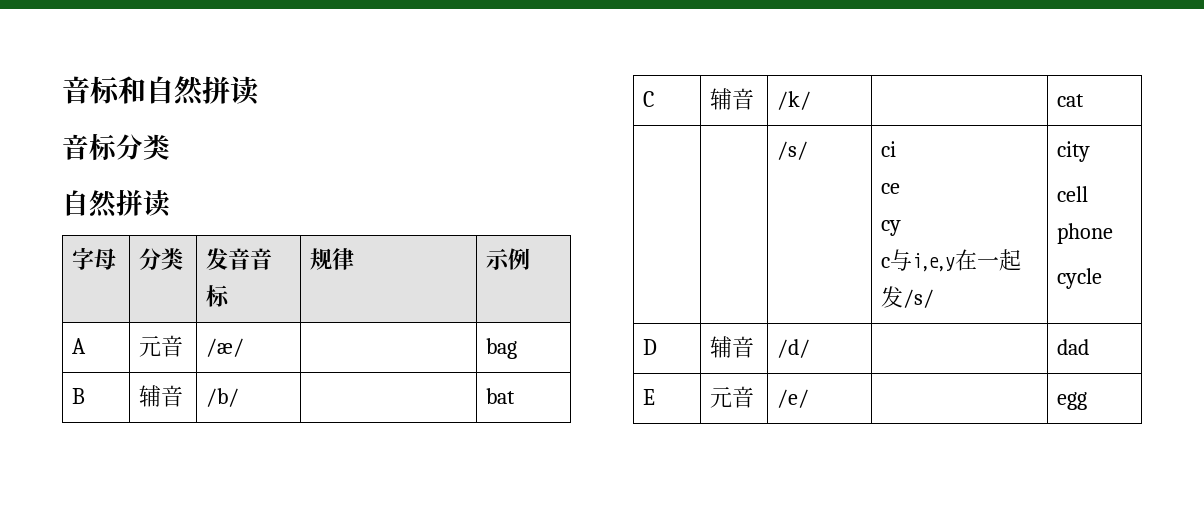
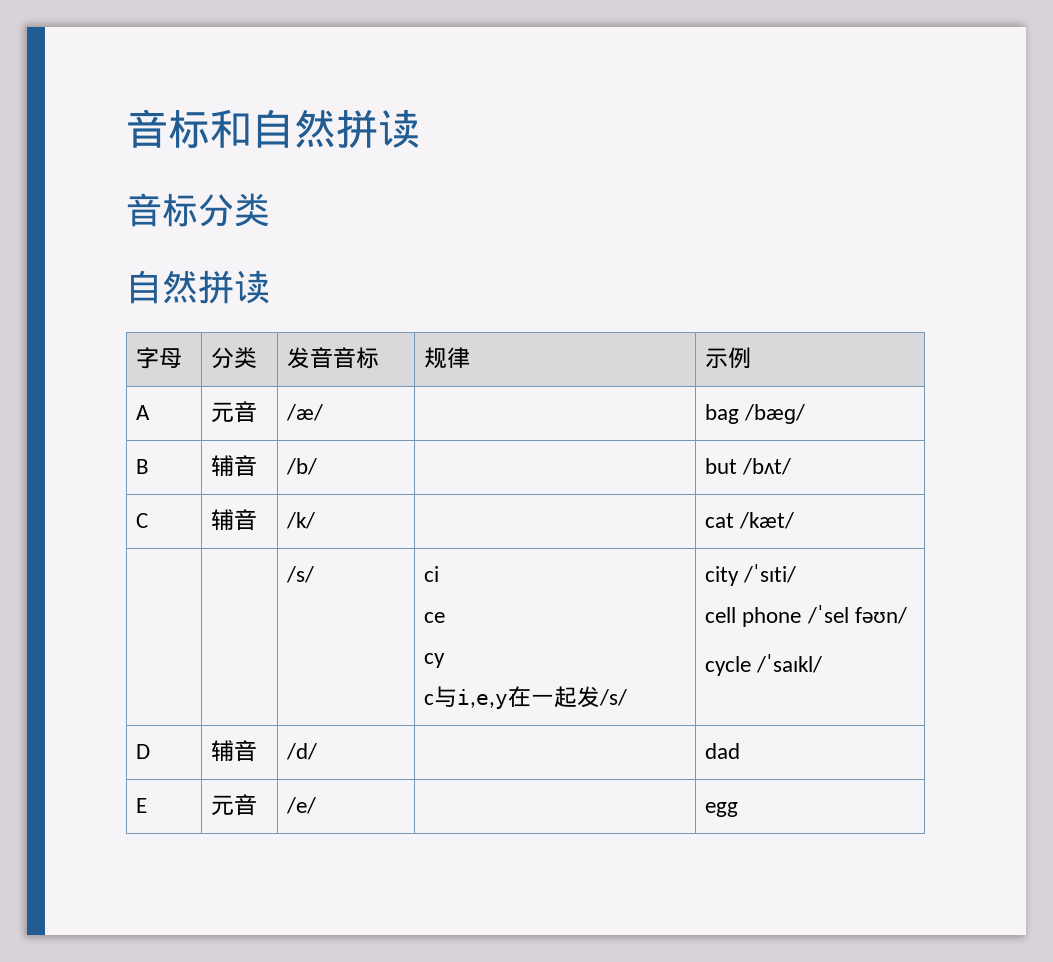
- A | 元音 | /æ/ | | bag
+ A | 元音 | /æ/ | | bag /bæɡ/
- B | 辅音 | /b/ | | bat
+ B | 辅音 | /b/ | | but /bʌt/
- C | 辅音 | /k/ | | cat
+ C | 辅音 | /k/ | | cat /kæt/
  | | /s/ | ci
  ce
  cy
- c与i,e,y在一起发/s/ | city
- cell phone
- cycle
+ c与i,e,y在一起发/s/ | city /ˈsɪti/
+ cell phone /ˈsel fəʊn/
+ cycle /ˈsaɪkl/

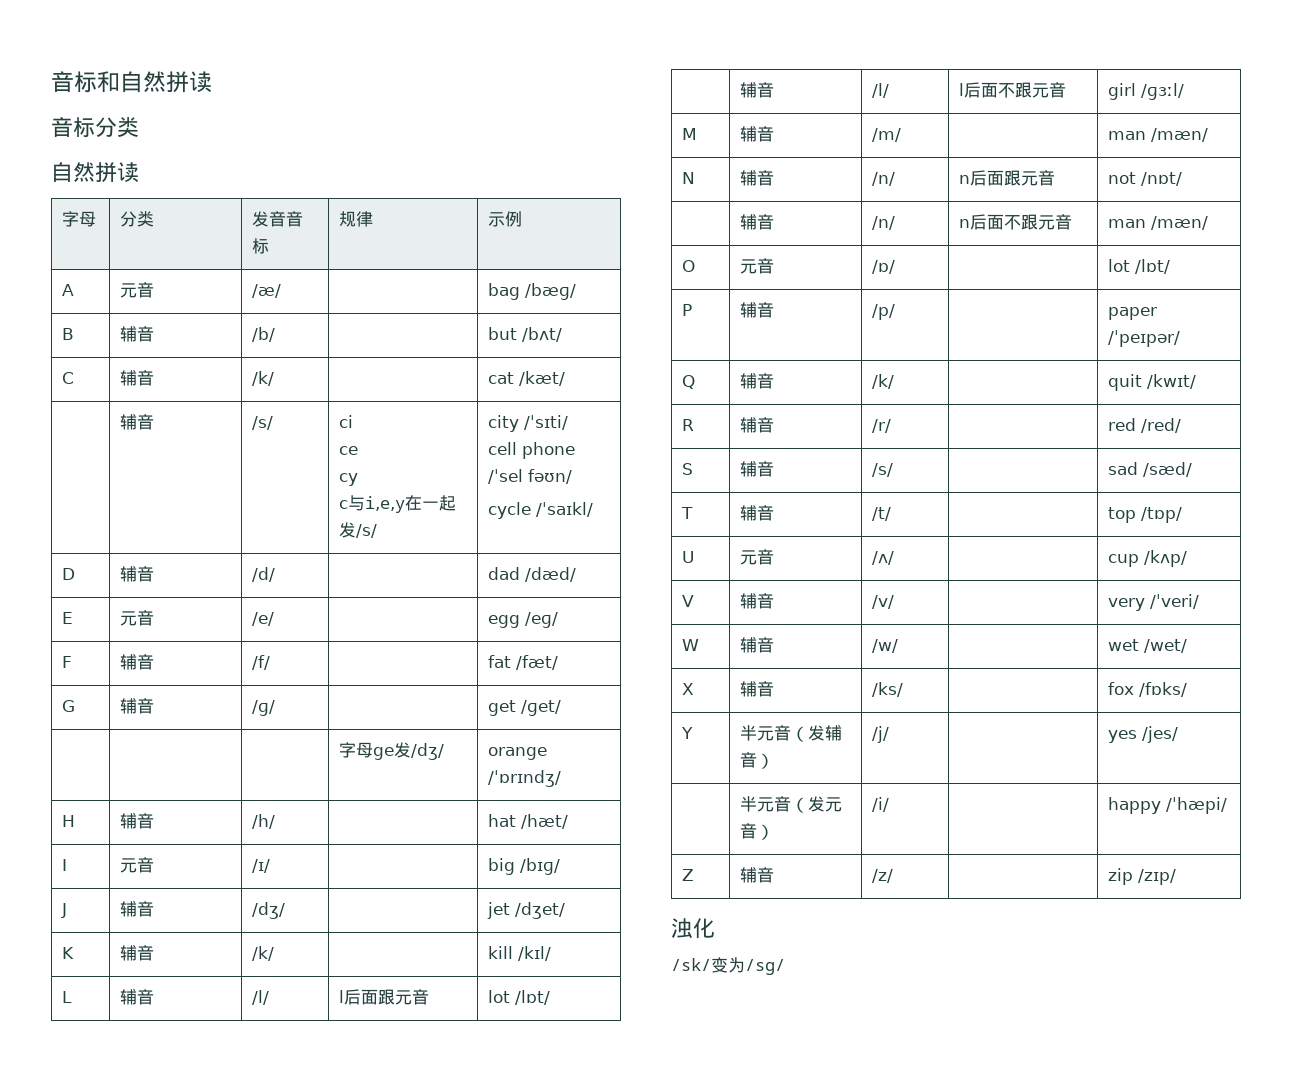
- | | /s/ | ci
+ | 辅音 | /s/ | ci
- D | 辅音 | /d/ | | dad
+ D | 辅音 | /d/ | | dad /dæd/
- E | 元音 | /e/ | | egg
+ E | 元音 | /e/ | | egg /eɡ/
+ F | 辅音 | /f/ | | fat /fæt/
+ G | 辅音 | /ɡ/ | | get /ɡet/
+ | | | 字母ge发/dʒ/ | orange /ˈɒrɪndʒ/
+ H | 辅音 | /h/ | | hat /hæt/
+ I | 元音 | /ɪ/ | | big /bɪɡ/
+ J | 辅音 | /dʒ/ | | jet /dʒet/
+ K | 辅音 | /k/ | | kill /kɪl/
+ L | 辅音 | /l/ | l后面跟元音 | lot /lɒt/
+ | 辅音 | /l/ | l后面不跟元音 | girl /ɡɜːl/
+ M | 辅音 | /m/ | | man /mæn/
+ N | 辅音 | /n/ | n后面跟元音 | not /nɒt/
+ | 辅音 | /n/ | n后面不跟元音 | man /mæn/
+ O | 元音 | /ɒ/ | | lot /lɒt/
+ P | 辅音 | /p/ | | paper /ˈpeɪpər/
+ Q | 辅音 | /k/ | | quit /kwɪt/
+ R | 辅音 | /r/ | | red /red/
+ S | 辅音 | /s/ | | sad /sæd/
+ T | 辅音 | /t/ | | top /tɒp/
+ U | 元音 | /ʌ/ | | cup /kʌp/
+ V | 辅音 | /v/ | | very /ˈveri/
+ W | 辅音 | /w/ | | wet /wet/
+ X | 辅音 | /ks/ | | fox /fɒks/
+ Y | 半元音（发辅音） | /j/ | | yes /jes/
+ | 半元音（发元音） | /i/ | | happy /ˈhæpi/
+ Z | 辅音 | /z/ | | zip /zɪp/
+ 浊化
+ /sk/变为/sg/

